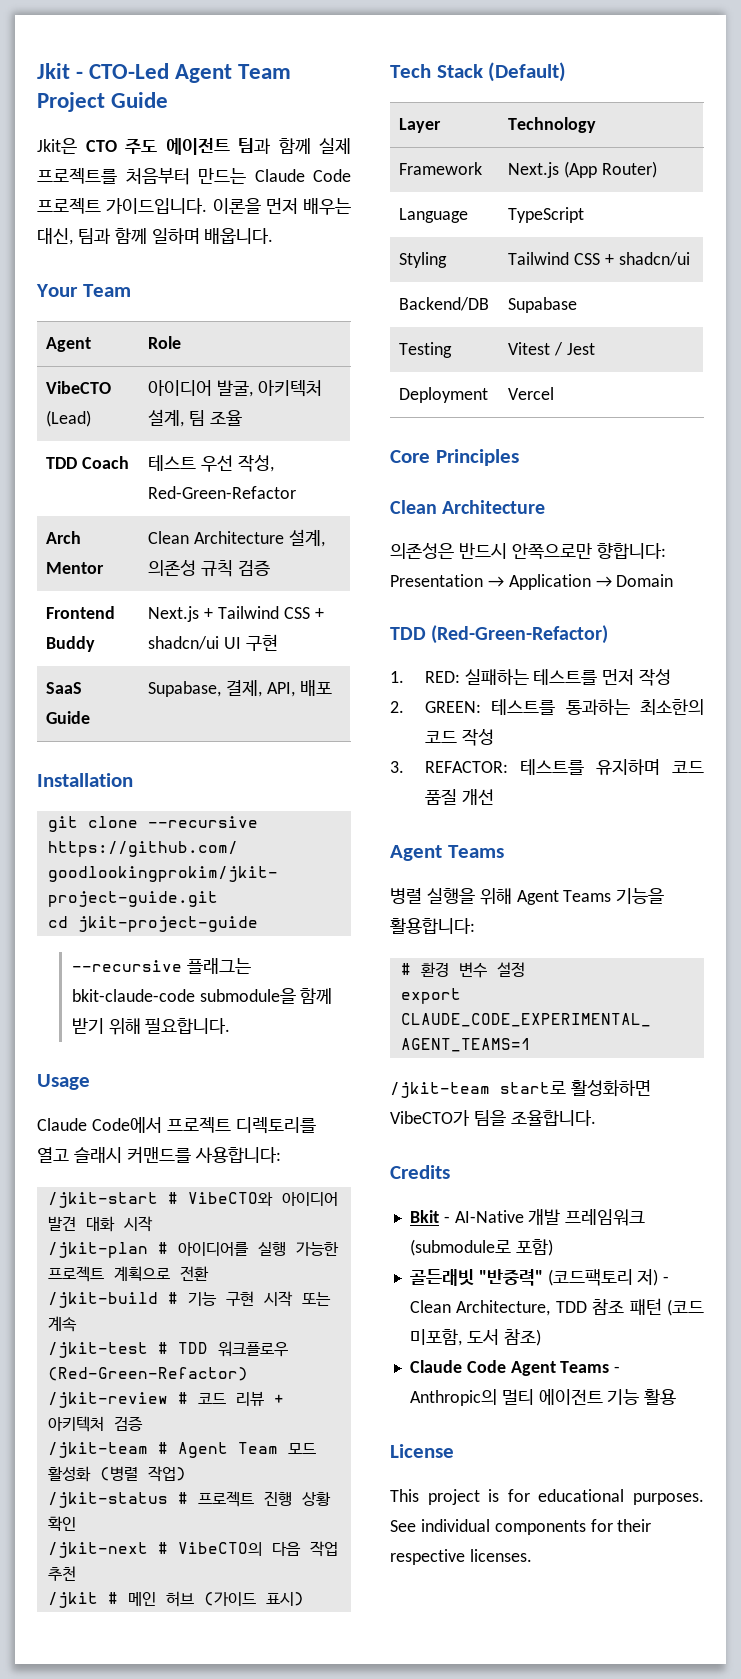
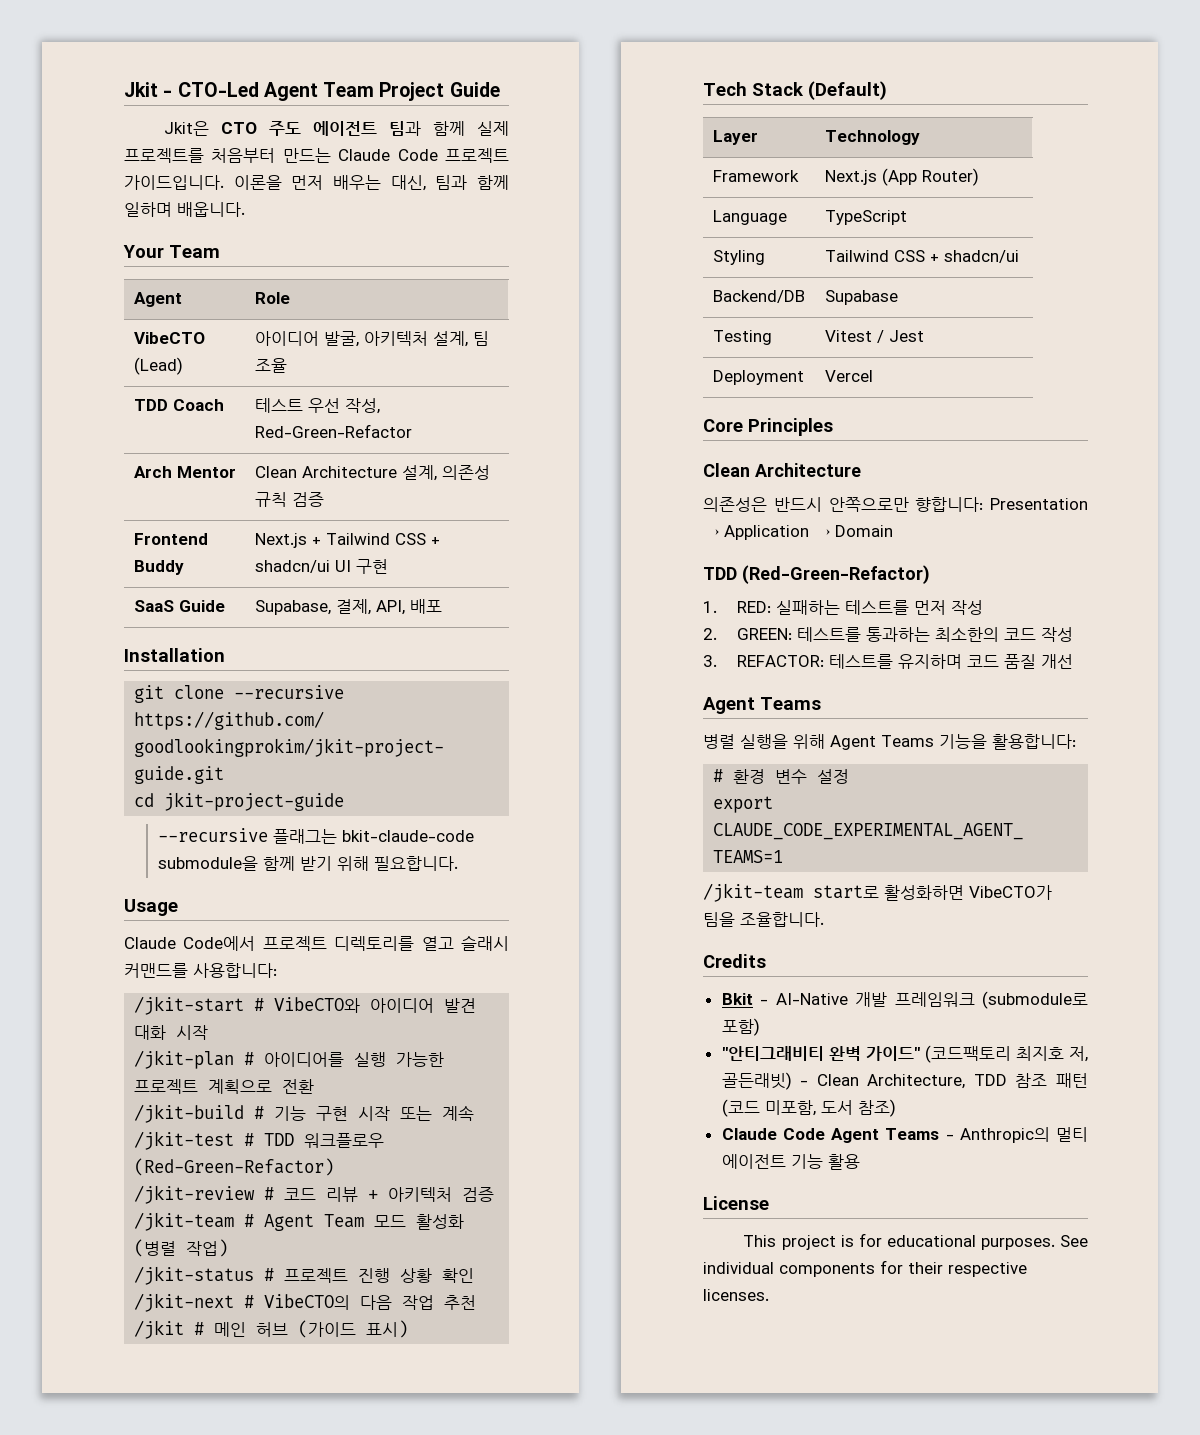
- 골든래빗 "반중력" (코드팩토리 저) - Clean Architecture, TDD 참조 패턴 (코드 미포함, 도서 참조)
+ "안티그래비티 완벽 가이드" (코드팩토리 최지호 저, 골든래빗) - Clean Architecture, TDD 참조 패턴 (코드 미포함, 도서 참조)

